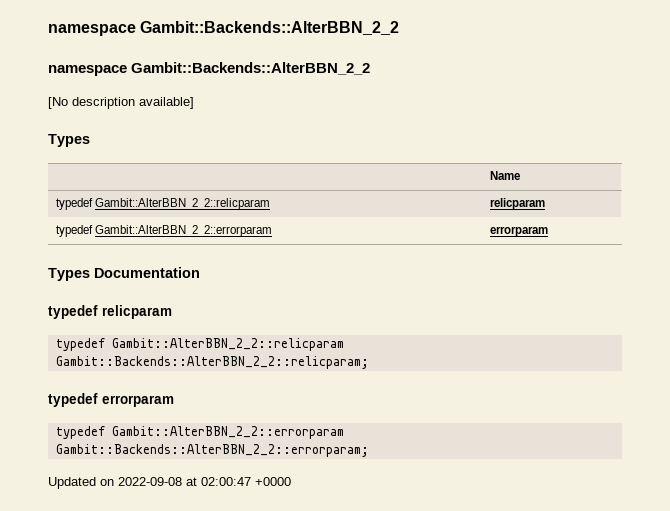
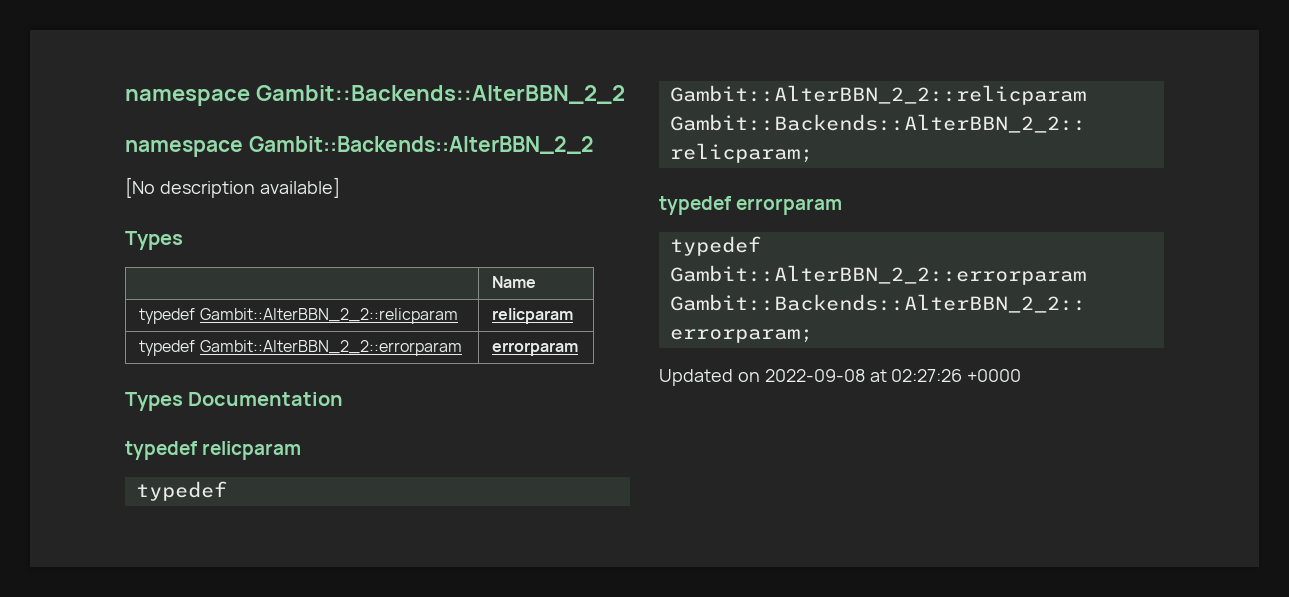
- Updated on 2022-09-08 at 02:00:47 +0000
+ Updated on 2022-09-08 at 02:27:26 +0000

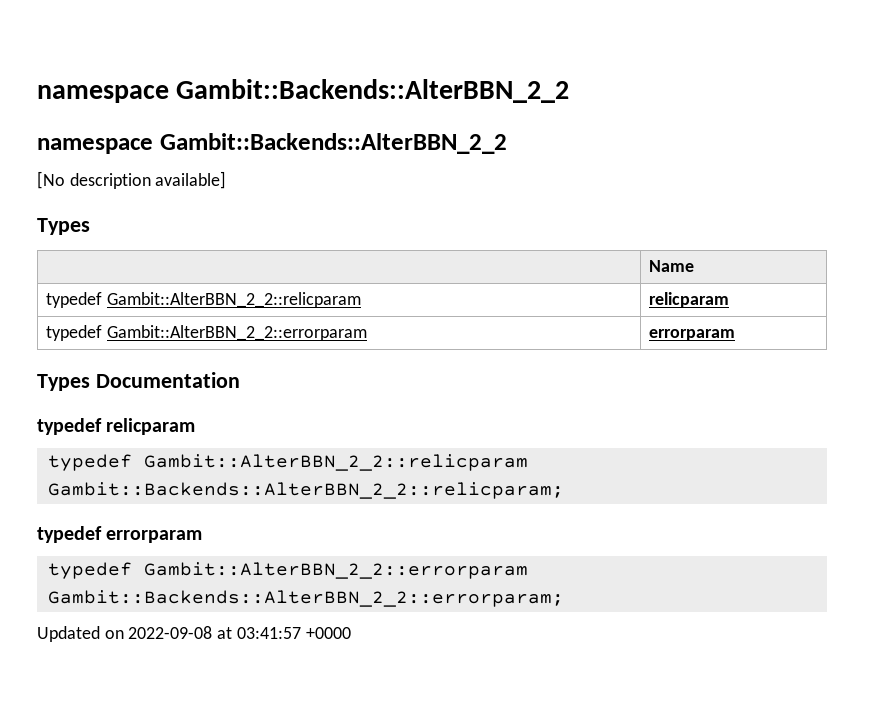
- Updated on 2022-09-08 at 02:27:26 +0000
+ Updated on 2022-09-08 at 03:41:57 +0000

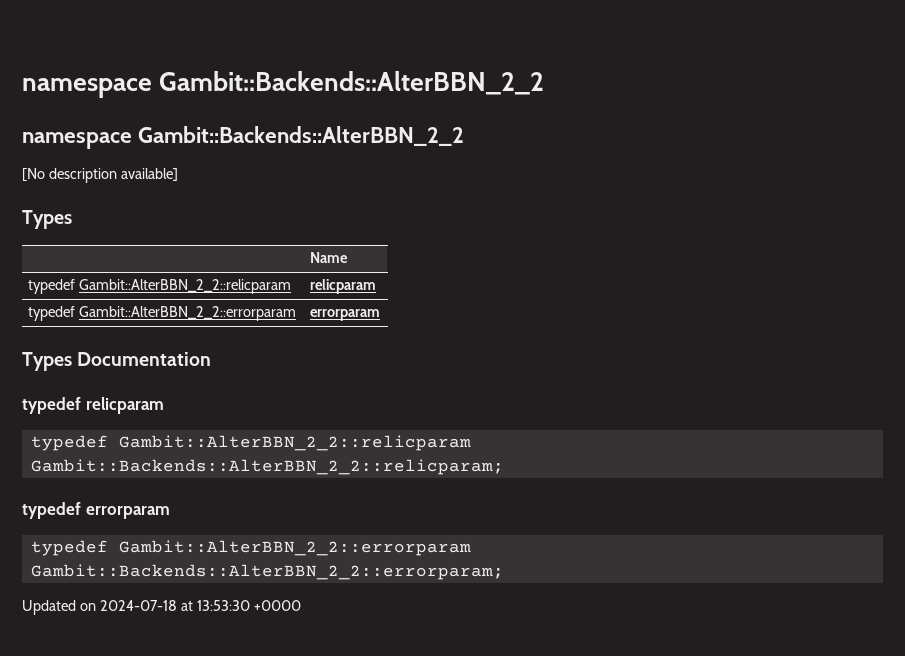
- Updated on 2022-09-08 at 03:41:57 +0000
+ Updated on 2024-07-18 at 13:53:30 +0000

